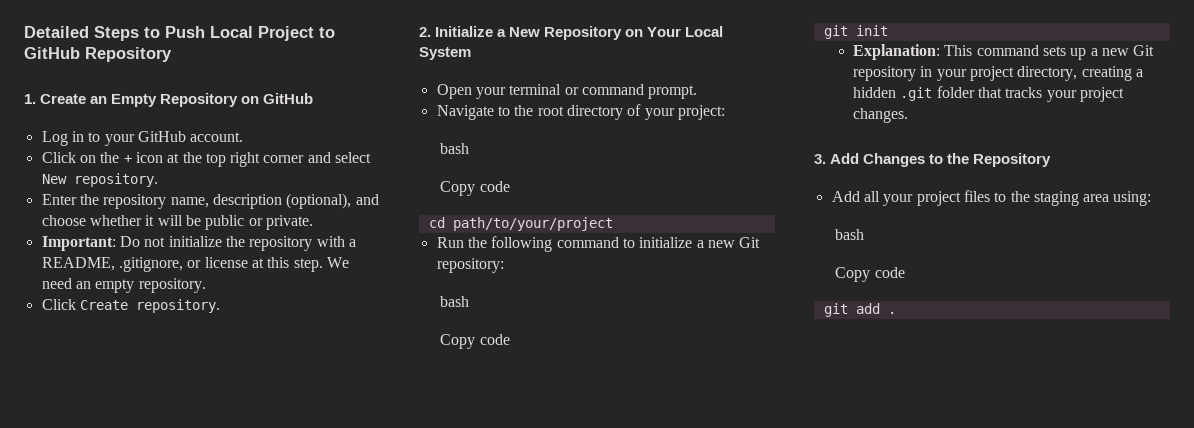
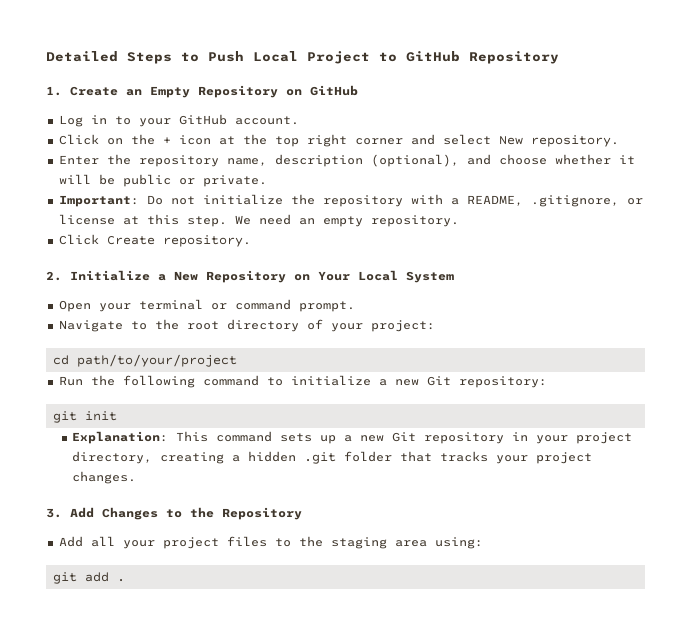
  Navigate to the root directory of your project:
- bash
- Copy code
  Run the following command to initialize a new Git repository:
- bash
- Copy code
  Add all your project files to the staging area using:
- bash
- Copy code

